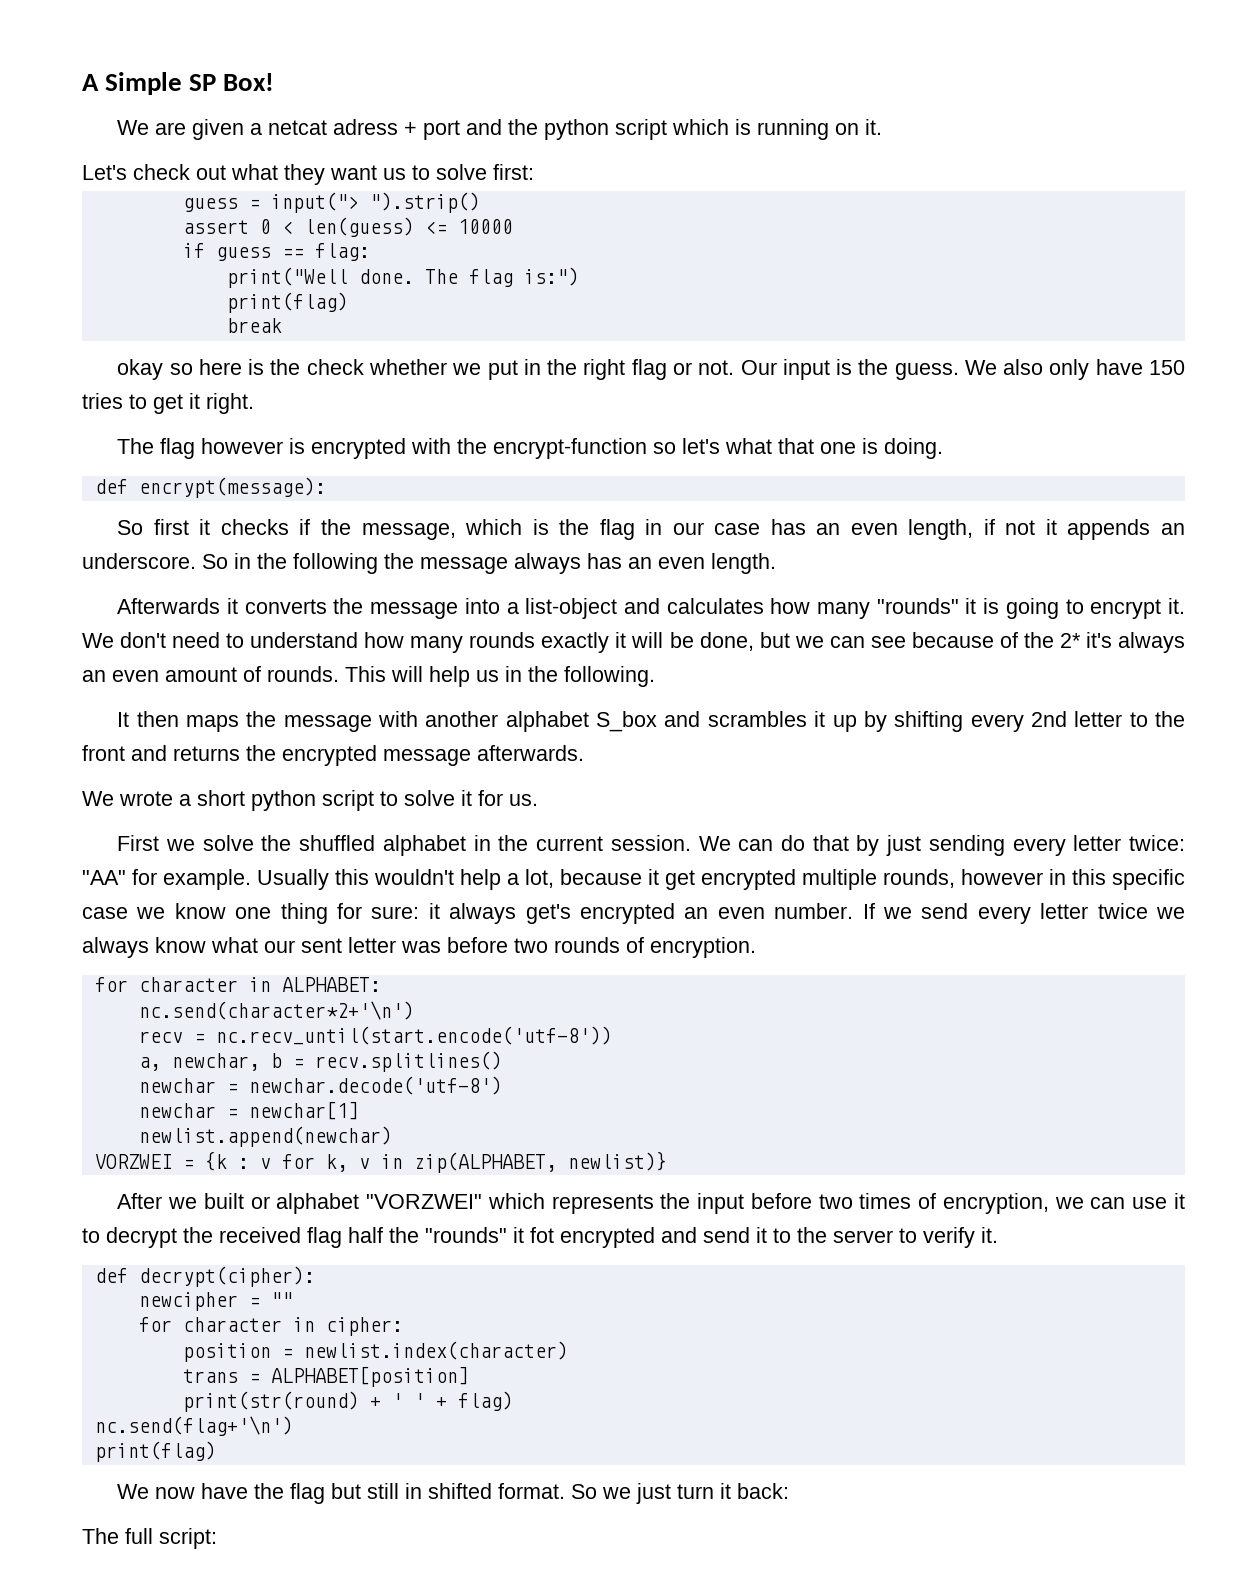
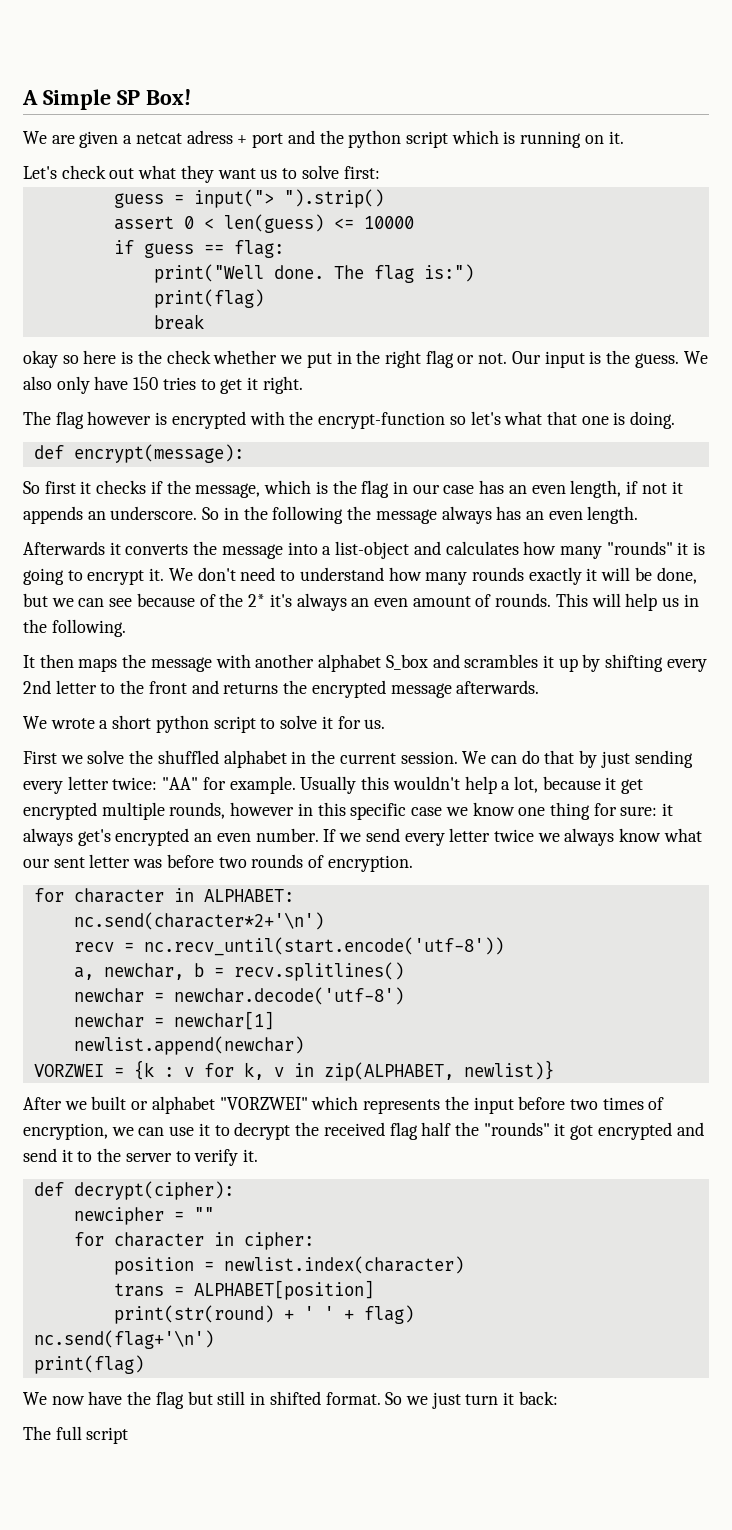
- After we built or alphabet "VORZWEI" which represents the input before two times of encryption, we can use it to decrypt the received flag half the "rounds" it fot encrypted and send it to the server to verify it.
+ After we built or alphabet "VORZWEI" which represents the input before two times of encryption, we can use it to decrypt the received flag half the "rounds" it got encrypted and send it to the server to verify it.
- The full script:
+ The full script

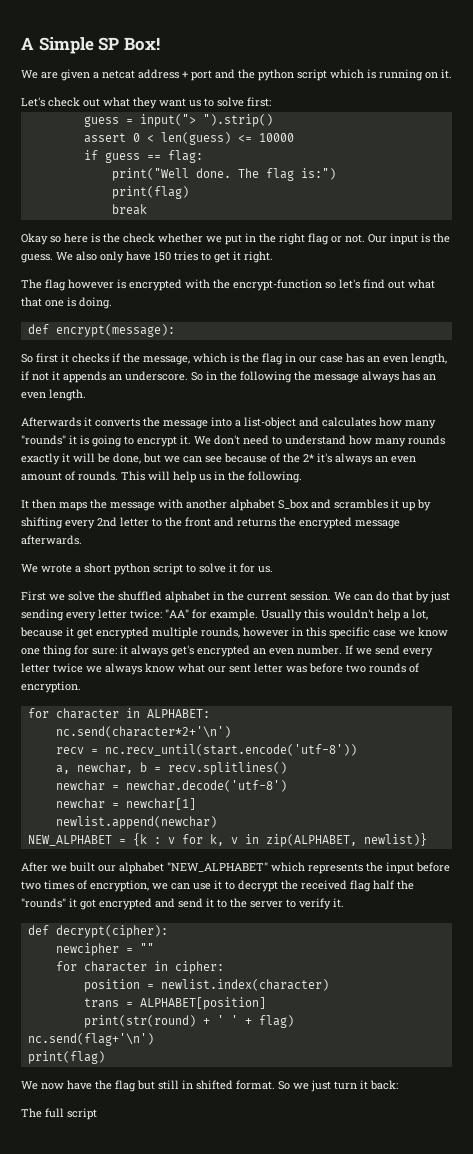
- We are given a netcat adress + port and the python script which is running on it.
+ We are given a netcat address + port and the python script which is running on it.
- okay so here is the check whether we put in the right flag or not.
+ Okay so here is the check whether we put in the right flag or not.
- The flag however is encrypted with the encrypt-function so let's what that one is doing.
+ The flag however is encrypted with the encrypt-function so let's find out what that one is doing.
- VORZWEI = {k : v for k, v in zip(ALPHABET, newlist)}
+ NEW_ALPHABET = {k : v for k, v in zip(ALPHABET, newlist)}
- After we built or alphabet "VORZWEI" which represents the input before two times of encryption, we can use it to decrypt the received flag half the "rounds" it got encrypted and send it to the server to verify it.
+ After we built our alphabet "NEW_ALPHABET" which represents the input before two times of encryption, we can use it to decrypt the received flag half the "rounds" it got encrypted and send it to the server to verify it.

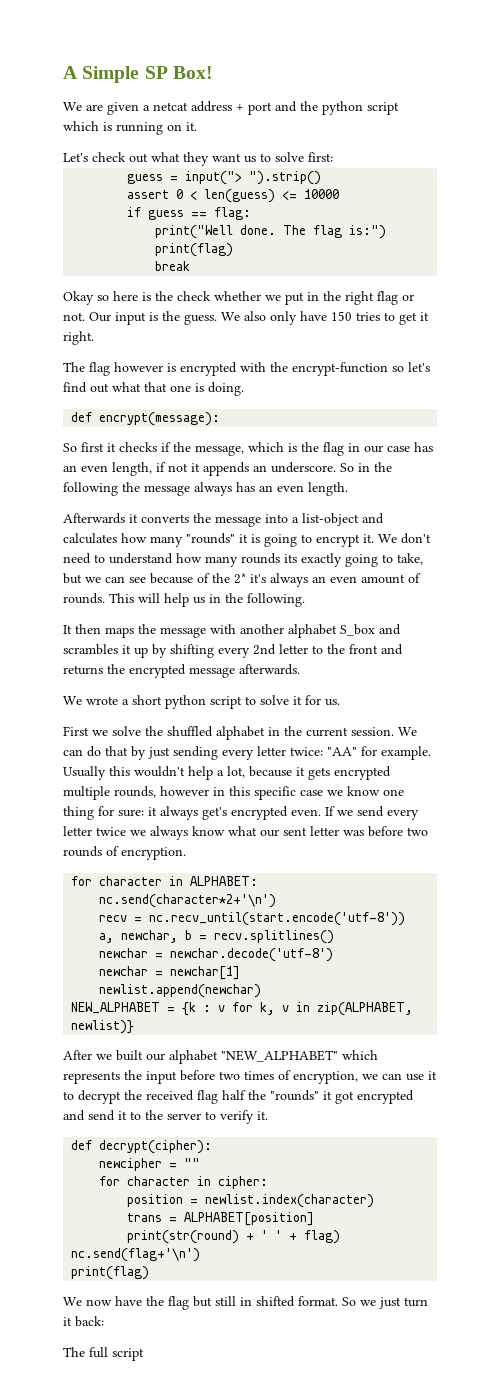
- We don't need to understand how many rounds exactly it will be done, but we can see because of the 2* it's always an even amount of rounds.
+ We don't need to understand how many rounds its exactly going to take, but we can see because of the 2* it's always an even amount of rounds.
- Usually this wouldn't help a lot, because it get encrypted multiple rounds, however in this specific case we know one thing for sure: it always get's encrypted an even number.
+ Usually this wouldn't help a lot, because it gets encrypted multiple rounds, however in this specific case we know one thing for sure: it always get's encrypted even.

